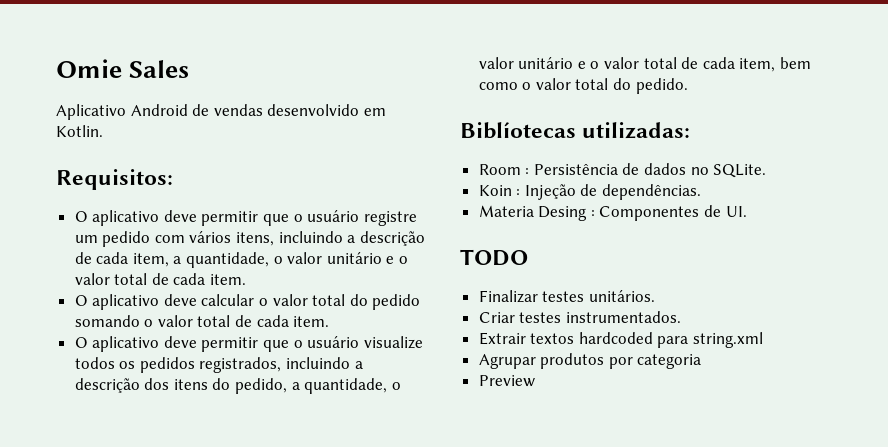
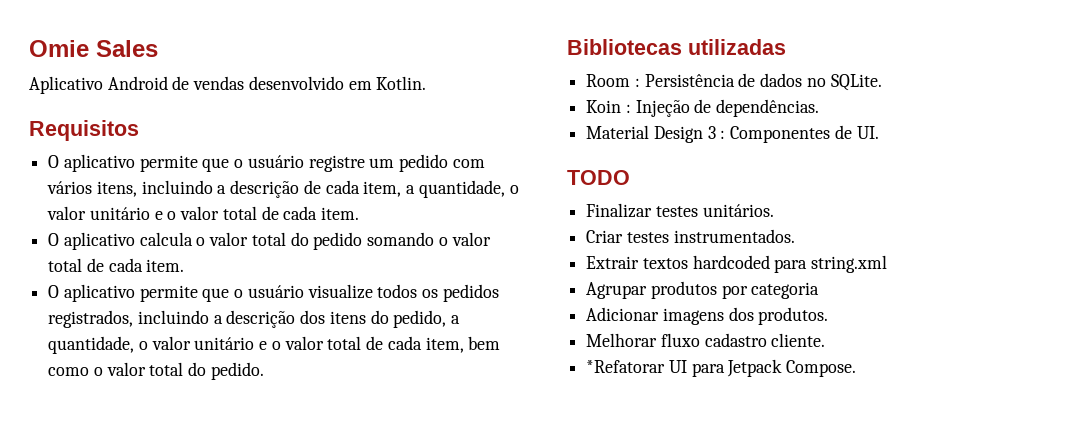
- Requisitos:
- O aplicativo deve permitir que o usuário registre um pedido com vários itens, incluindo a descrição de cada item, a quantidade, o valor unitário e o valor total de cada item.
+ Requisitos
+ O aplicativo permite que o usuário registre um pedido com vários itens, incluindo a descrição de cada item, a quantidade, o valor unitário e o valor total de cada item.
- O aplicativo deve calcular o valor total do pedido somando o valor total de cada item.
+ O aplicativo calcula o valor total do pedido somando o valor total de cada item.
- O aplicativo deve permitir que o usuário visualize todos os pedidos registrados, incluindo a descrição dos itens do pedido, a quantidade, o valor unitário e o valor total de cada item, bem como o valor total do pedido.
+ O aplicativo permite que o usuário visualize todos os pedidos registrados, incluindo a descrição dos itens do pedido, a quantidade, o valor unitário e o valor total de cada item, bem como o valor total do pedido.
- Biblíotecas utilizadas:
+ Bibliotecas utilizadas
- Materia Desing : Componentes de UI.
+ Material Design 3 : Componentes de UI.
- Preview
+ Adicionar imagens dos produtos.
+ Melhorar fluxo cadastro cliente.
+ *Refatorar UI para Jetpack Compose.

